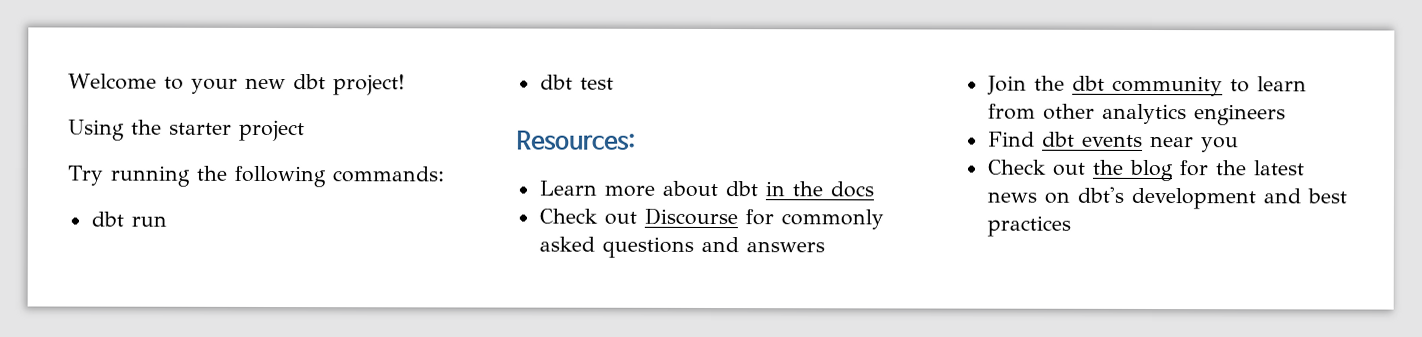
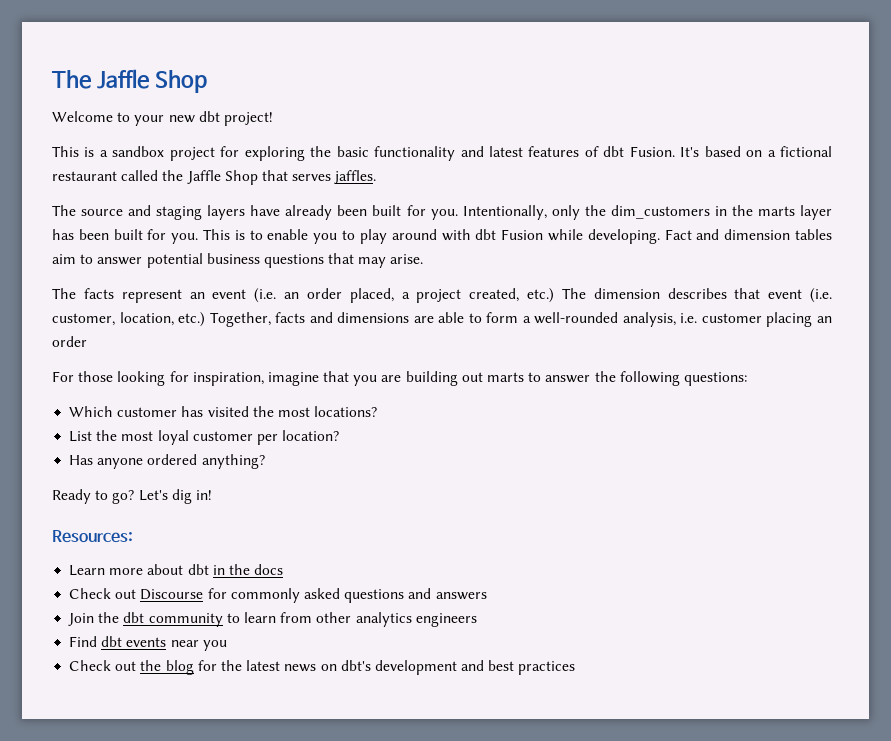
+ The Jaffle Shop
- Using the starter project
- Try running the following commands:
- dbt run
- dbt test
+ This is a sandbox project for exploring the basic functionality and latest features of dbt Fusion. It's based on a fictional restaurant called the Jaffle Shop that serves jaffles.
+ The source and staging layers have already been built for you. Intentionally, only the dim_customers in the marts layer has been built for you. This is to enable you to play around with dbt Fusion while developing. Fact and dimension tables aim to answer potential business questions that may arise.
+ The facts represent an event (i.e. an order placed, a project created, etc.) The dimension describes that event (i.e. customer, location, etc.) Together, facts and dimensions are able to form a well-rounded analysis, i.e. customer placing an order
+ For those looking for inspiration, imagine that you are building out marts to answer the following questions:
+ Which customer has visited the most locations?
+ List the most loyal customer per location?
+ Has anyone ordered anything?
+ Ready to go? Let's dig in!

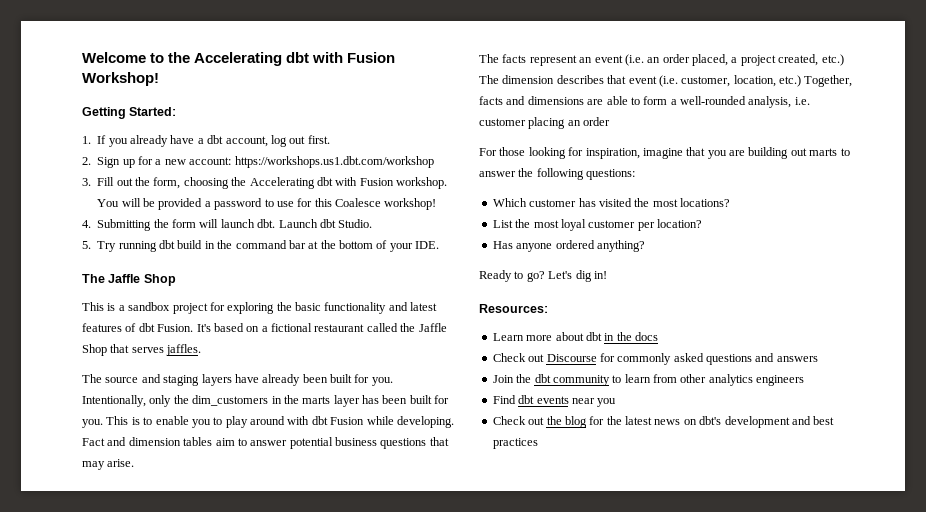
+ Welcome to the Accelerating dbt with Fusion Workshop!
+ Getting Started:
+ 1. If you already have a dbt account, log out first.
+ 2. Sign up for a new account: https://workshops.us1.dbt.com/workshop
+ 3. Fill out the form, choosing the Accelerating dbt with Fusion workshop. You will be provided a password to use for this Coalesce workshop!
+ 4. Submitting the form will launch dbt. Launch dbt Studio.
+ 5. Try running dbt build in the command bar at the bottom of your IDE.
  The Jaffle Shop
- Welcome to your new dbt project!

